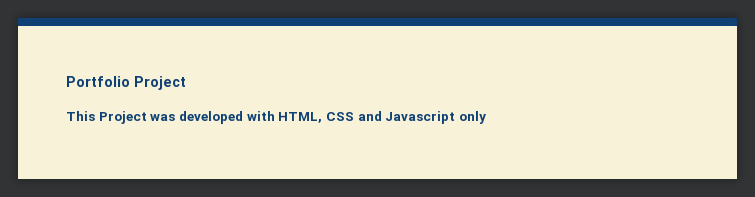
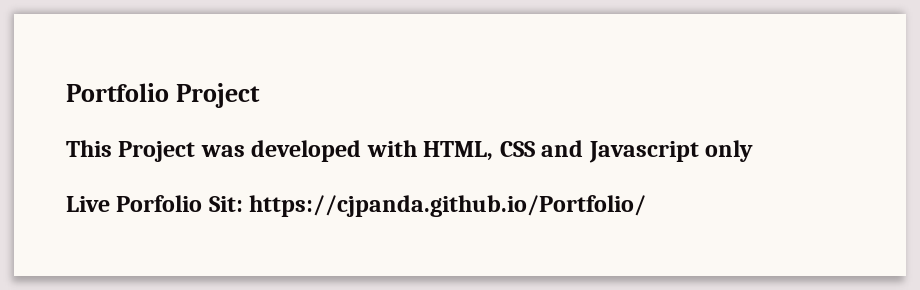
+ Live Porfolio Sit: https://cjpanda.github.io/Portfolio/

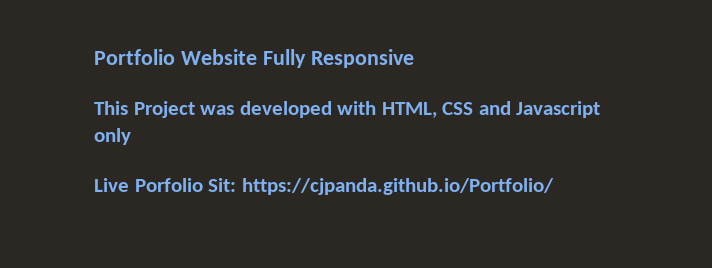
- Portfolio Project
+ Portfolio Website Fully Responsive

